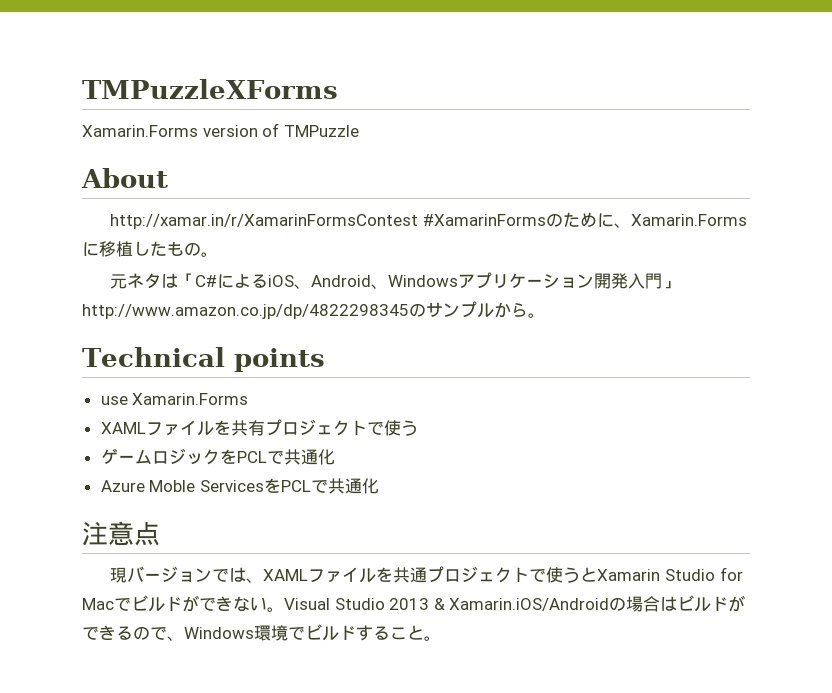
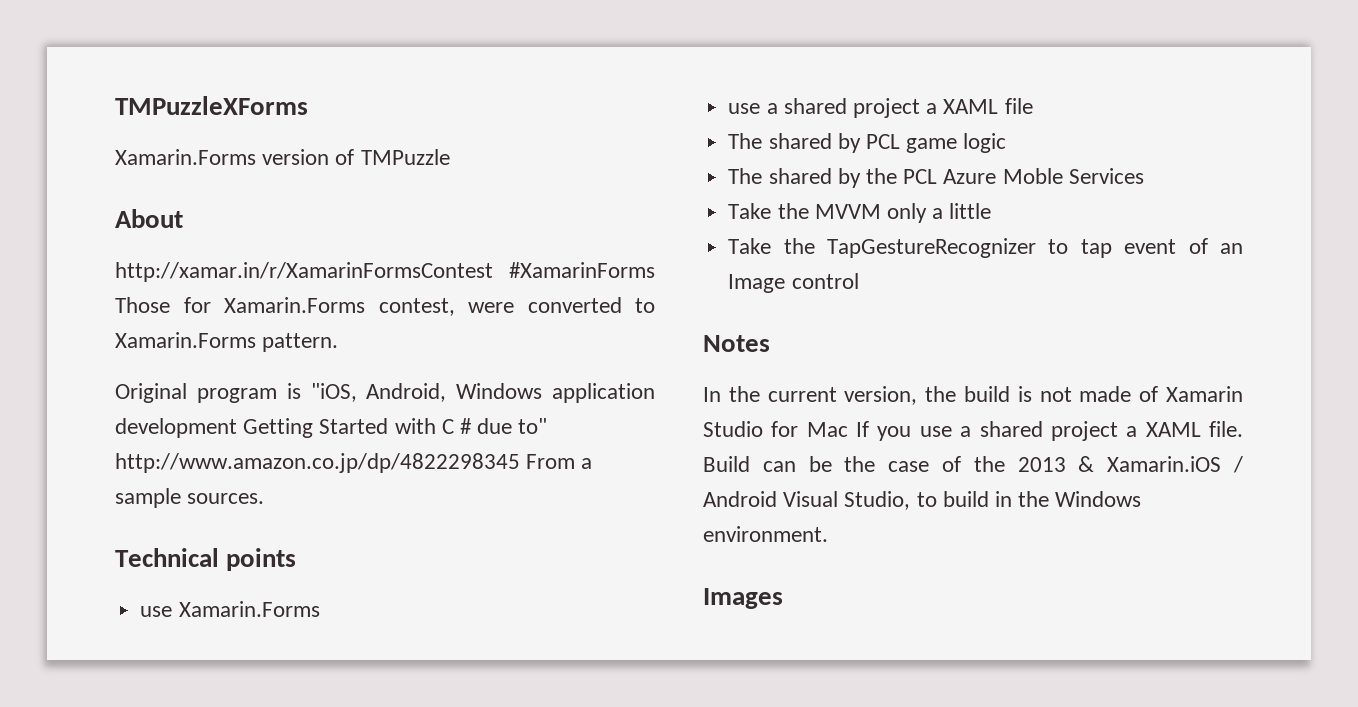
- http://xamar.in/r/XamarinFormsContest #XamarinFormsのために、Xamarin.Formsに移植したもの。
- 元ネタは「C#によるiOS、Android、Windowsアプリケーション開発入門」http://www.amazon.co.jp/dp/4822298345のサンプルから。
+ http://xamar.in/r/XamarinFormsContest #XamarinForms Those for Xamarin.Forms contest, were converted to Xamarin.Forms pattern.
+ Original program is "iOS, Android, Windows application development Getting Started with C # due to" http://www.amazon.co.jp/dp/4822298345 From a sample sources.
  Technical points
  use Xamarin.Forms
- XAMLファイルを共有プロジェクトで使う
- ゲームロジックをPCLで共通化
- Azure Moble ServicesをPCLで共通化
- 注意点
- 現バージョンでは、XAMLファイルを共通プロジェクトで使うとXamarin Studio for Macでビルドができない。Visual Studio 2013 & Xamarin.iOS/Androidの場合はビルドができるので、Windows環境でビルドすること。
+ use a shared project a XAML file
+ The shared by PCL game logic
+ The shared by the PCL Azure Moble Services
+ Take the MVVM only a little
+ Take the TapGestureRecognizer to tap event of an Image control
+ Notes
+ In the current version, the build is not made of Xamarin Studio for Mac If you use a shared project a XAML file. Build can be the case of the 2013 & Xamarin.iOS / Android Visual Studio, to build in the Windows environment.
+ Images

